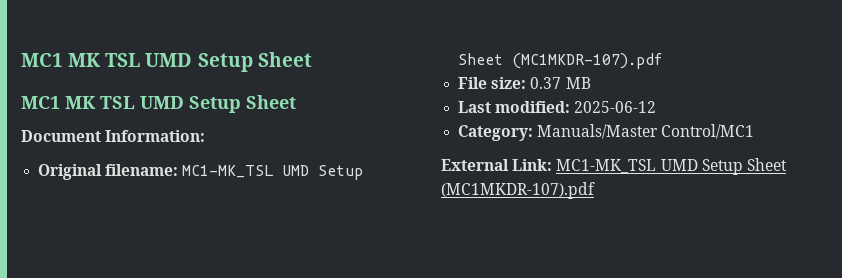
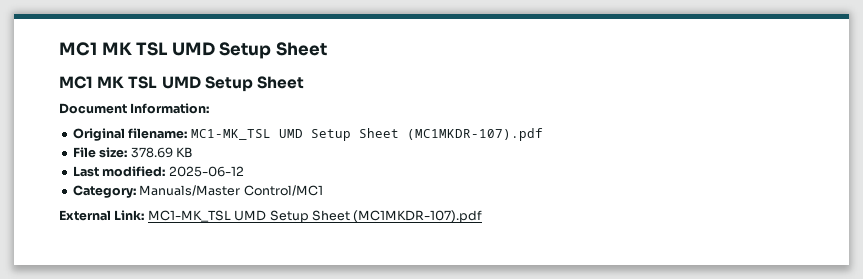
- File size: 0.37 MB
+ File size: 378.69 KB

